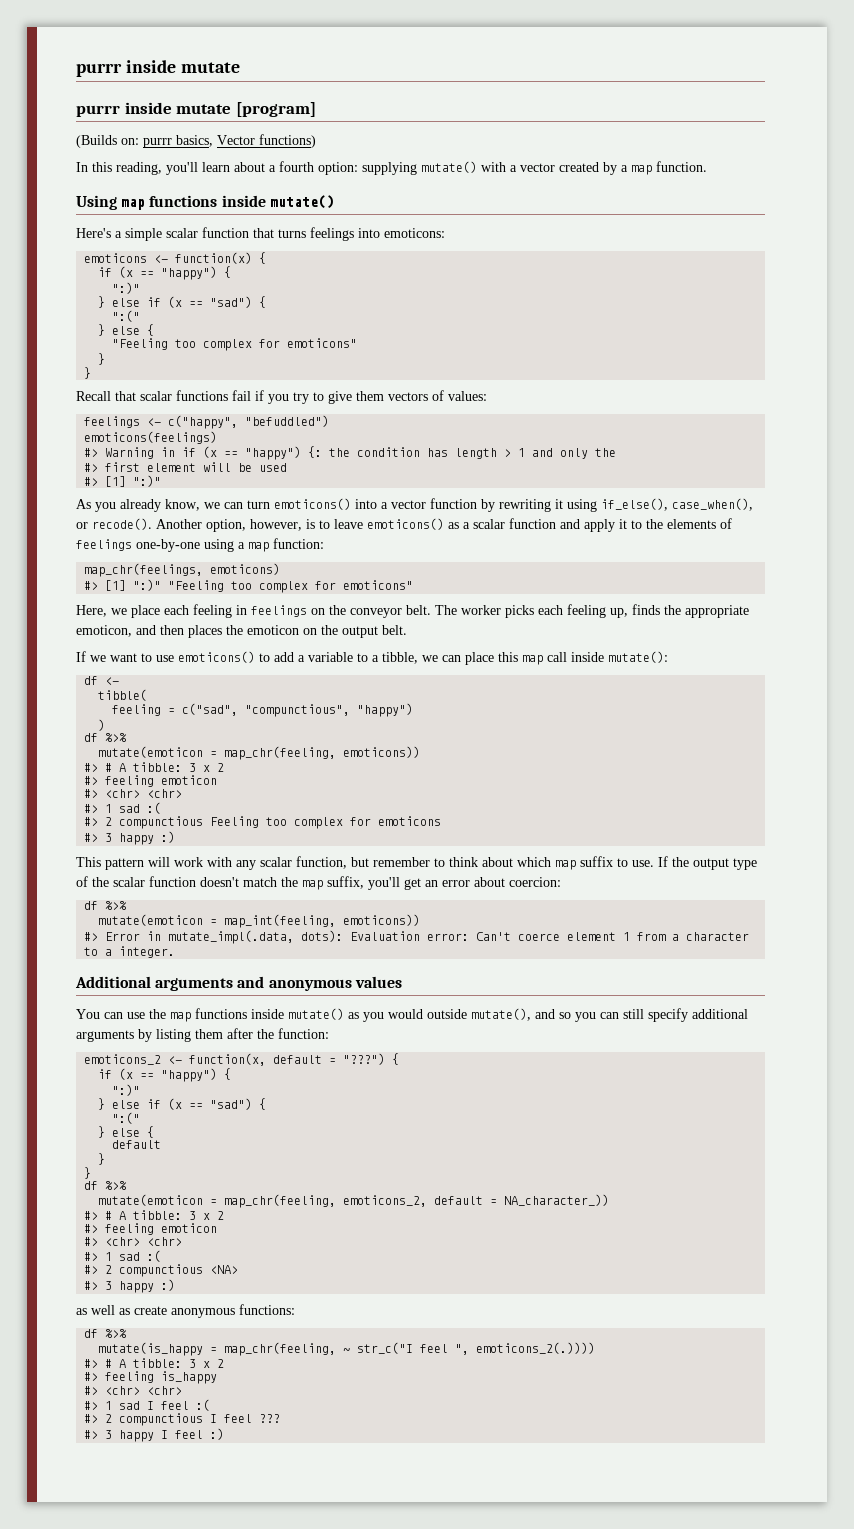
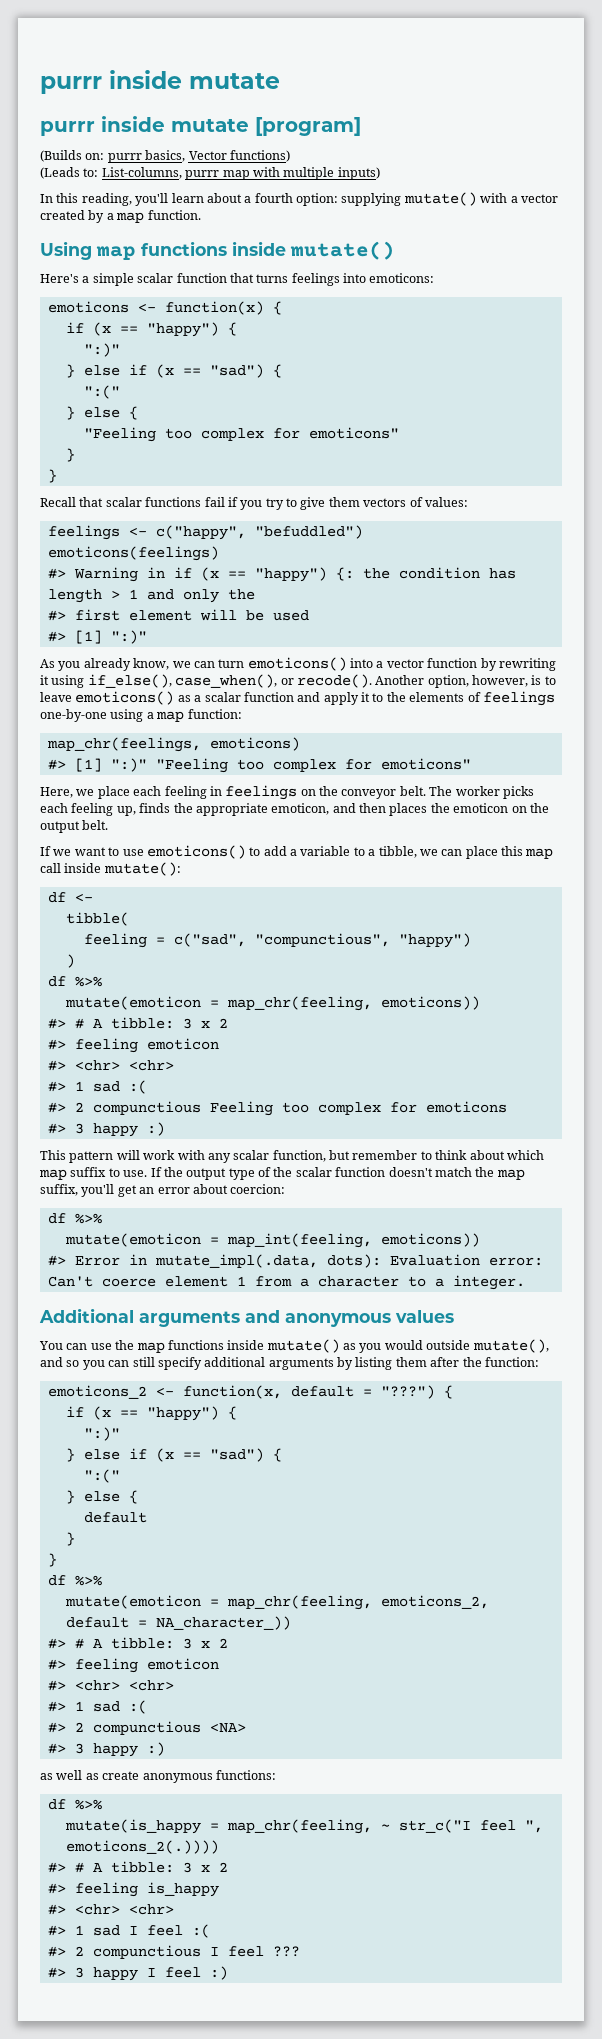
+ (Leads to: List-columns, purrr map with multiple inputs)

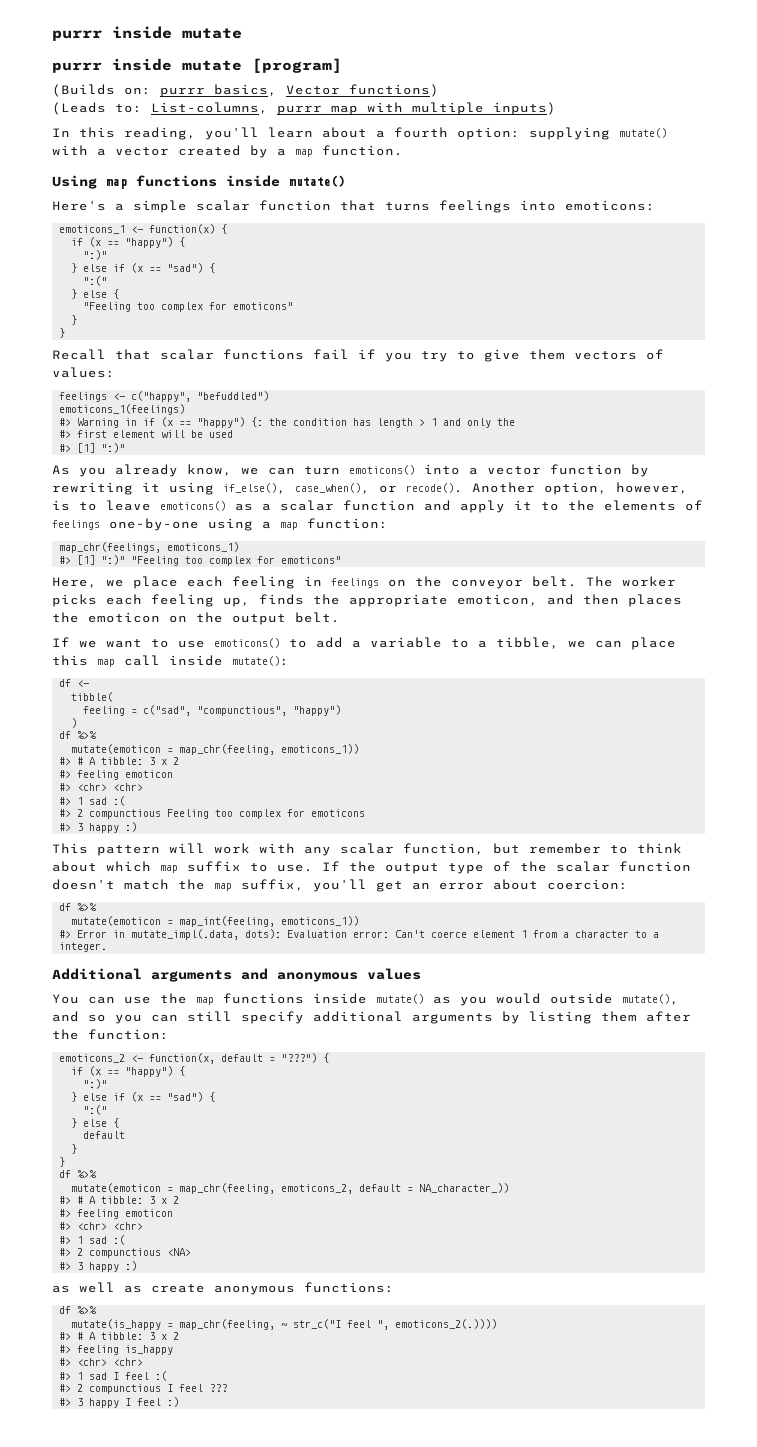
- emoticons <- function(x) {
+ emoticons_1 <- function(x) {
- emoticons(feelings)
+ emoticons_1(feelings)
- map_chr(feelings, emoticons)
+ map_chr(feelings, emoticons_1)
- mutate(emoticon = map_chr(feeling, emoticons))
+ mutate(emoticon = map_chr(feeling, emoticons_1))
- mutate(emoticon = map_int(feeling, emoticons))
+ mutate(emoticon = map_int(feeling, emoticons_1))

